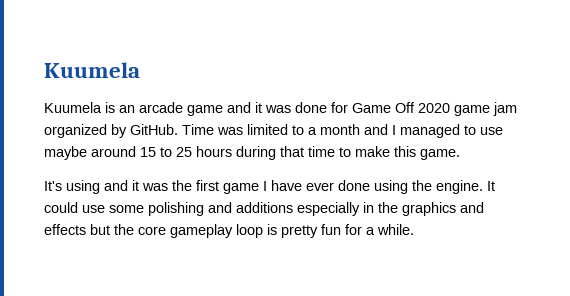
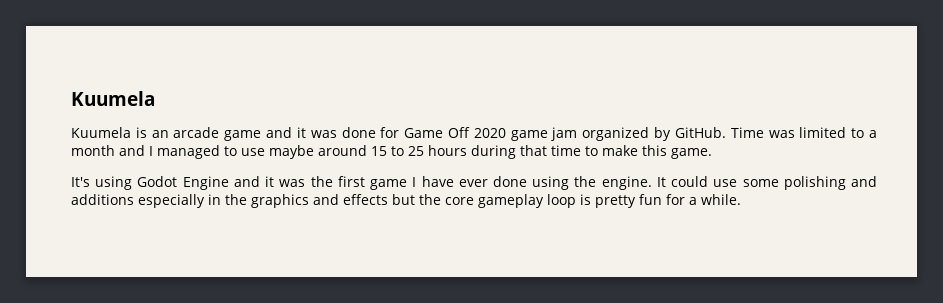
- It's using and it was the first game I have ever done using the engine.
+ It's using Godot Engine and it was the first game I have ever done using the engine.

